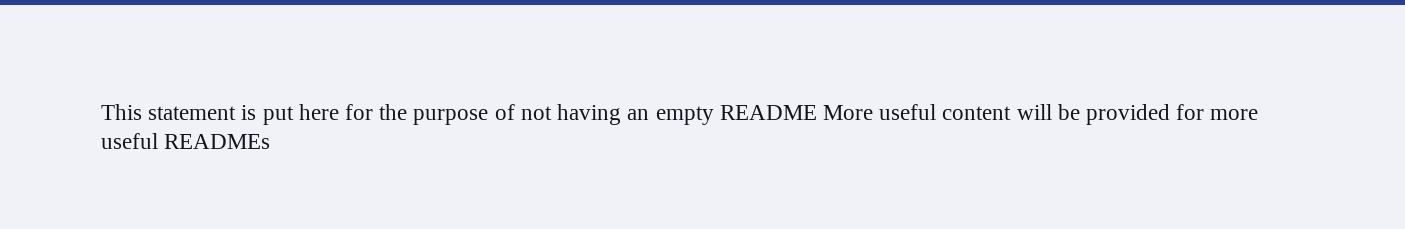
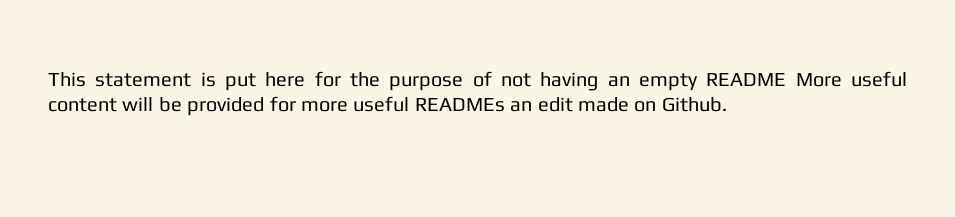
- This statement is put here for the purpose of not having an empty README More useful content will be provided for more useful READMEs
+ This statement is put here for the purpose of not having an empty README More useful content will be provided for more useful READMEs an edit made on Github.

